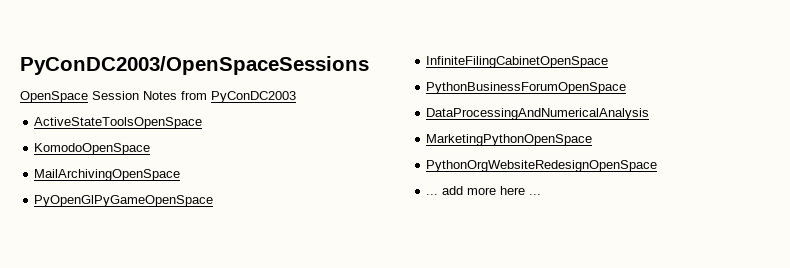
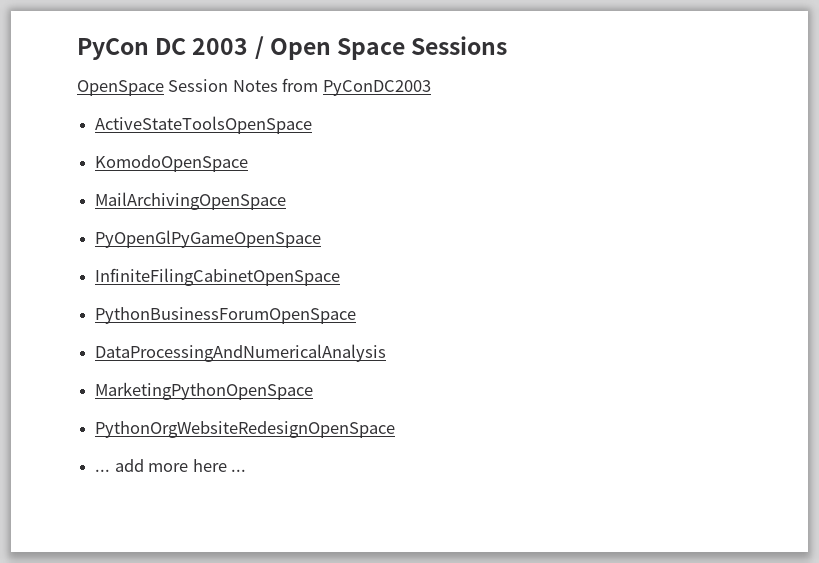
- PyConDC2003/OpenSpaceSessions
+ PyCon DC 2003 / Open Space Sessions

